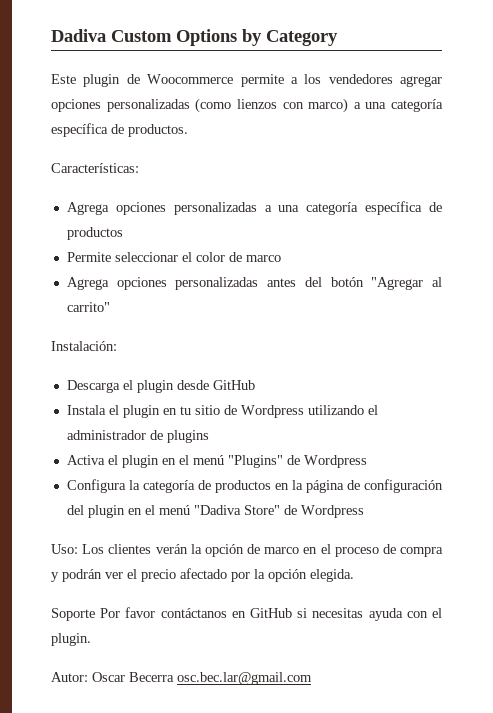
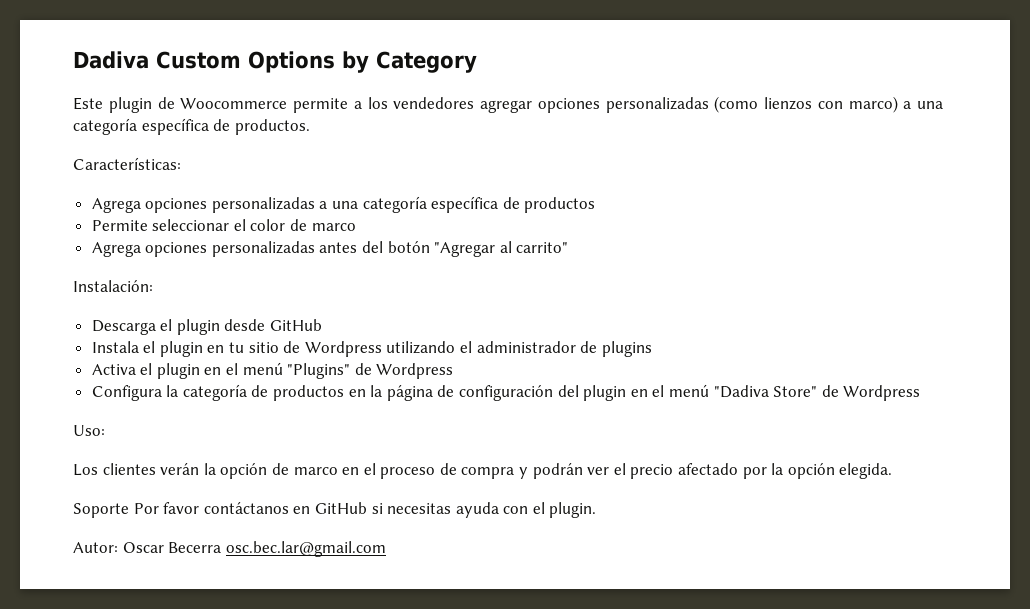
- Uso: Los clientes verán la opción de marco en el proceso de compra y podrán ver el precio afectado por la opción elegida.
+ Uso:
+ Los clientes verán la opción de marco en el proceso de compra y podrán ver el precio afectado por la opción elegida.

